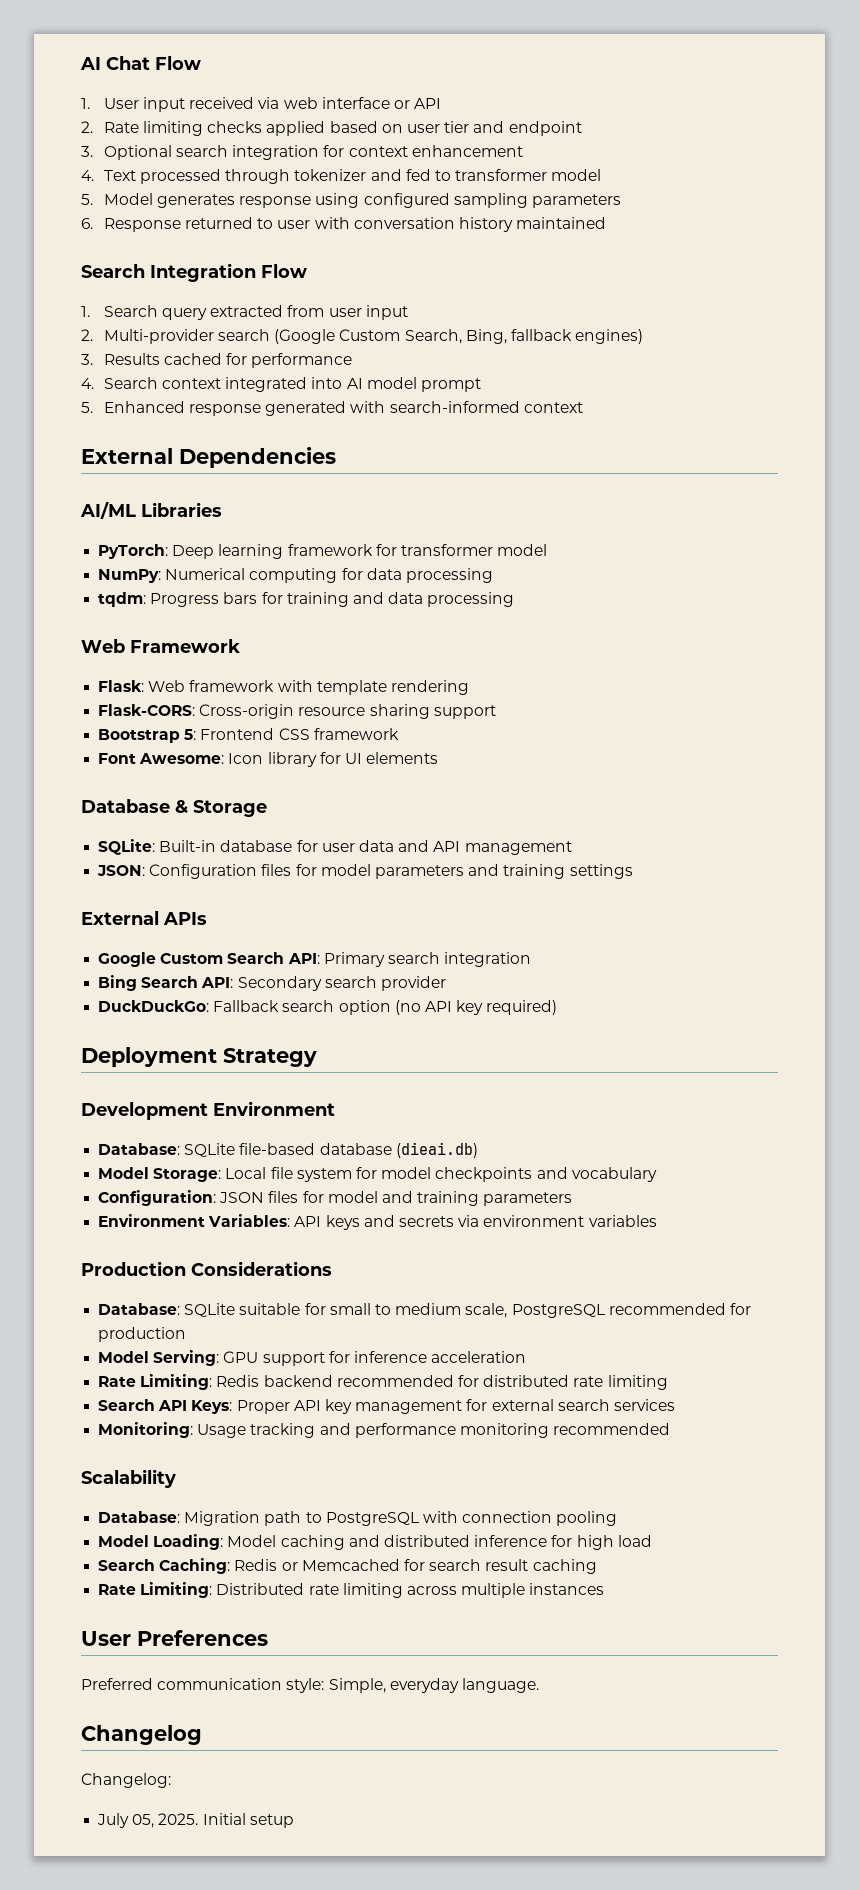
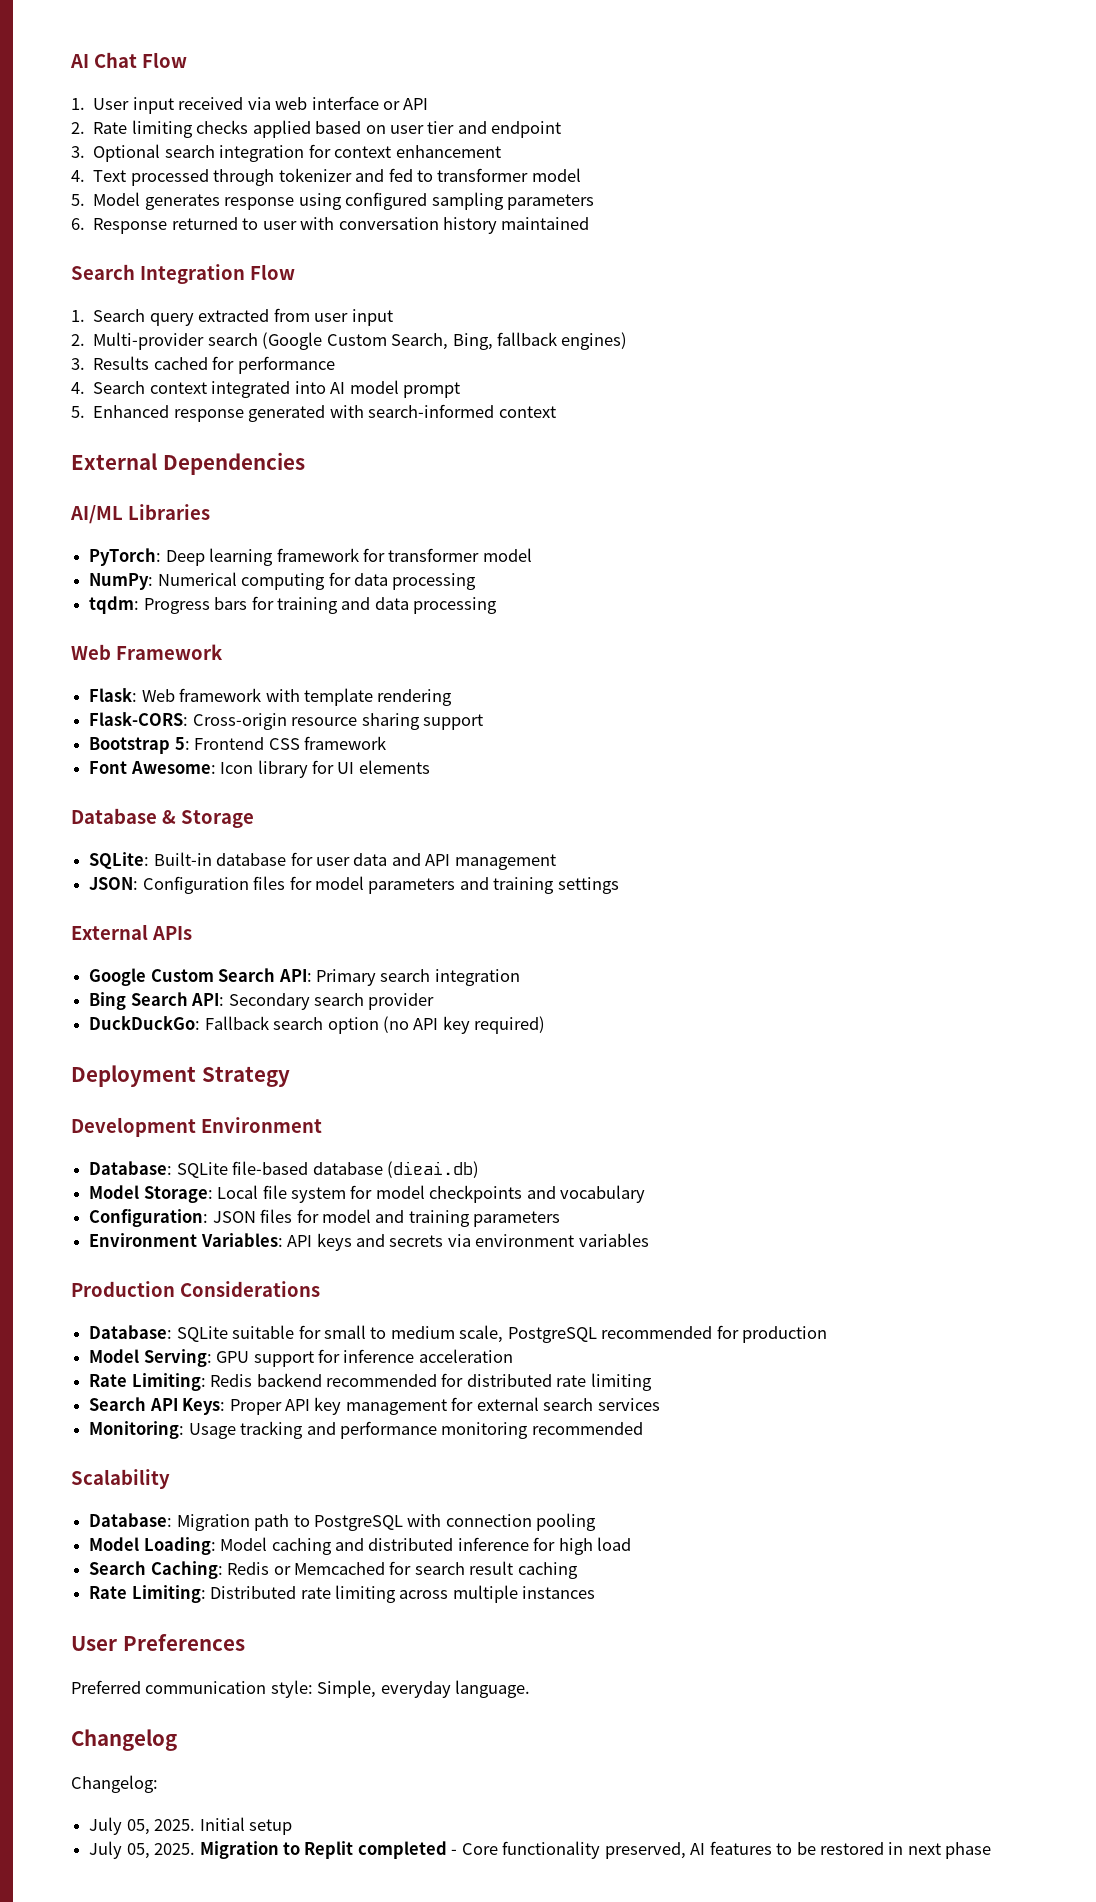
+ July 05, 2025. Migration to Replit completed - Core functionality preserved, AI features to be restored in next phase

